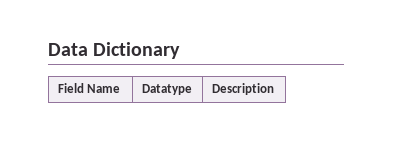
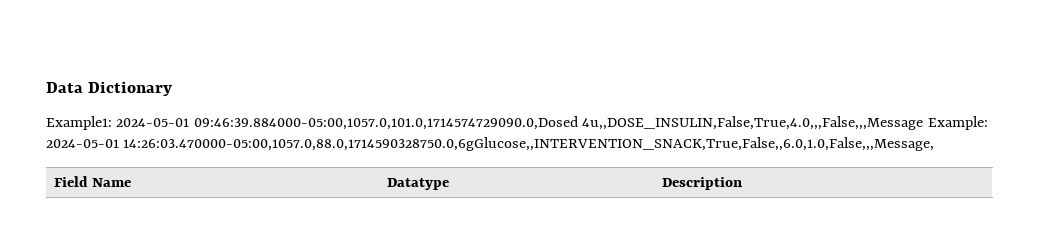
+ Example1: 2024-05-01 09:46:39.884000-05:00,1057.0,101.0,1714574729090.0,Dosed 4u,,DOSE_INSULIN,False,True,4.0,,,False,,,Message Example: 2024-05-01 14:26:03.470000-05:00,1057.0,88.0,1714590328750.0,6gGlucose,,INTERVENTION_SNACK,True,False,,6.0,1.0,False,,,Message,

